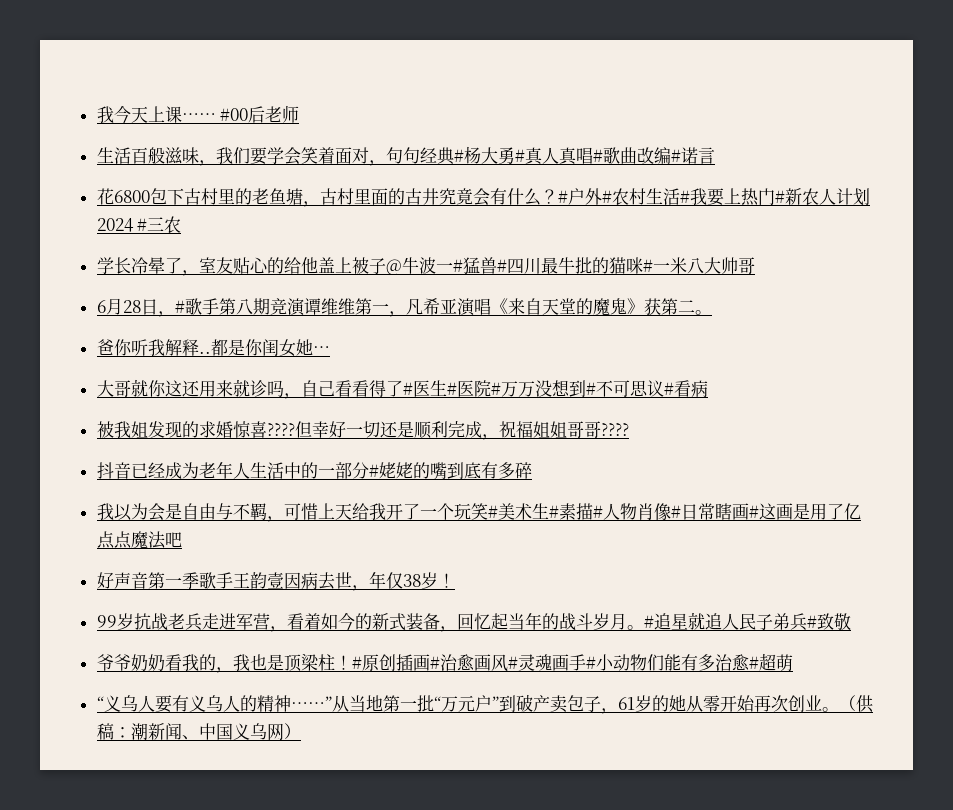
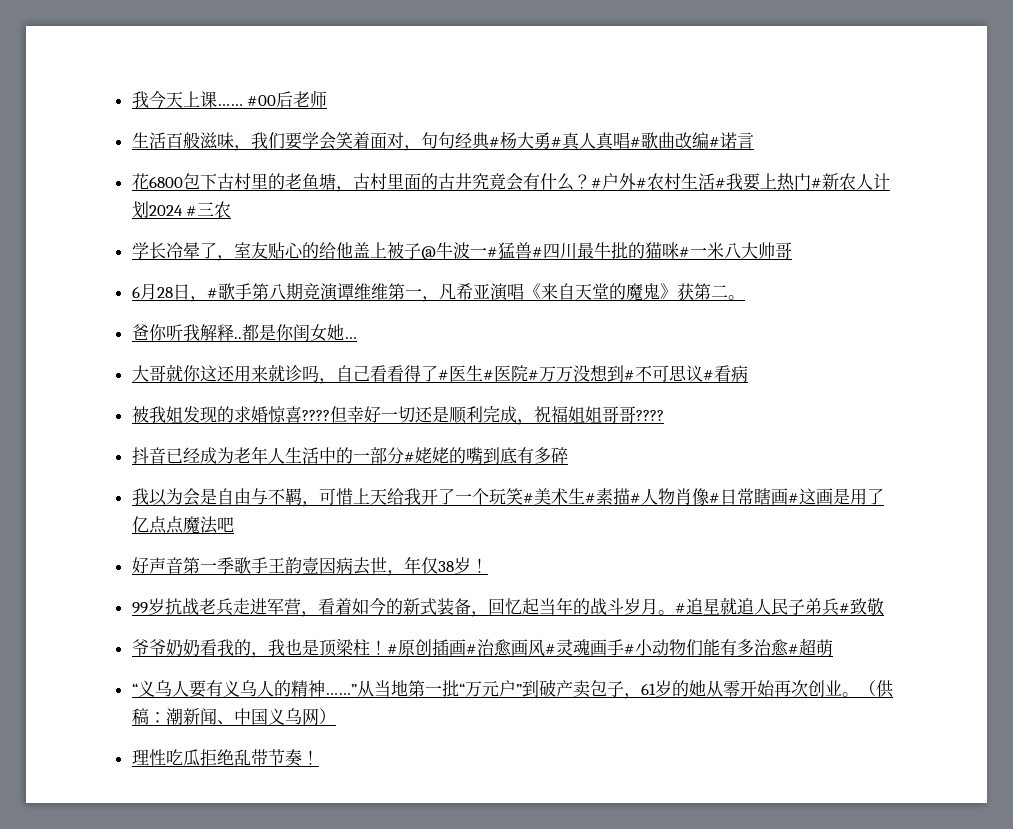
+ 理性吃瓜拒绝乱带节奏！

